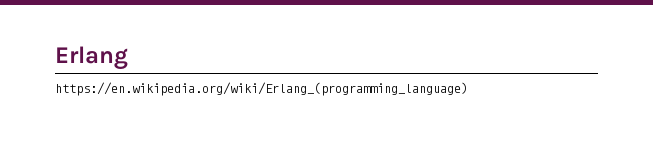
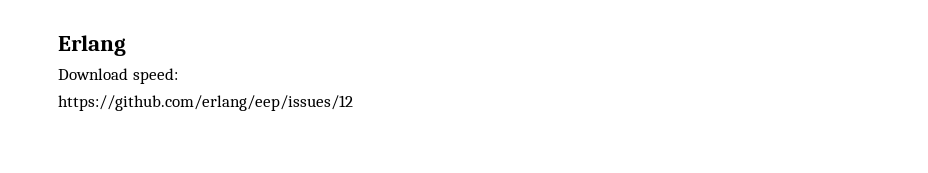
- https://en.wikipedia.org/wiki/Erlang_(programming_language)
+ Download speed:
+ https://github.com/erlang/eep/issues/12

